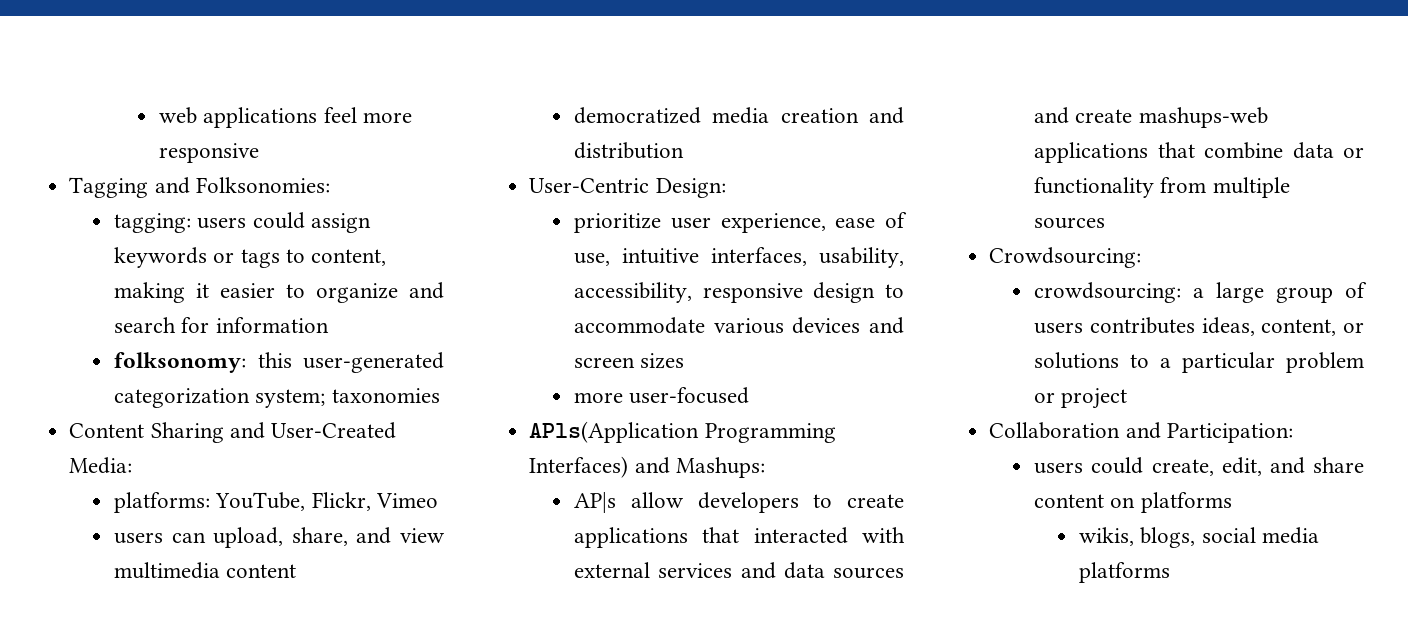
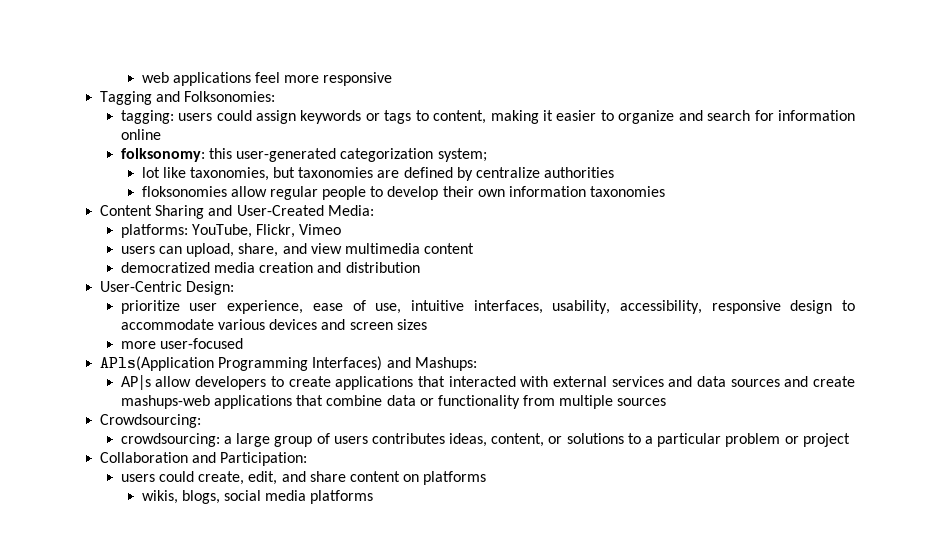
- tagging: users could assign keywords or tags to content, making it easier to organize and search for information
+ tagging: users could assign keywords or tags to content, making it easier to organize and search for information online
- folksonomy: this user-generated categorization system; taxonomies
+ folksonomy: this user-generated categorization system;
+ lot like taxonomies, but taxonomies are defined by centralize authorities
+ floksonomies allow regular people to develop their own information taxonomies

